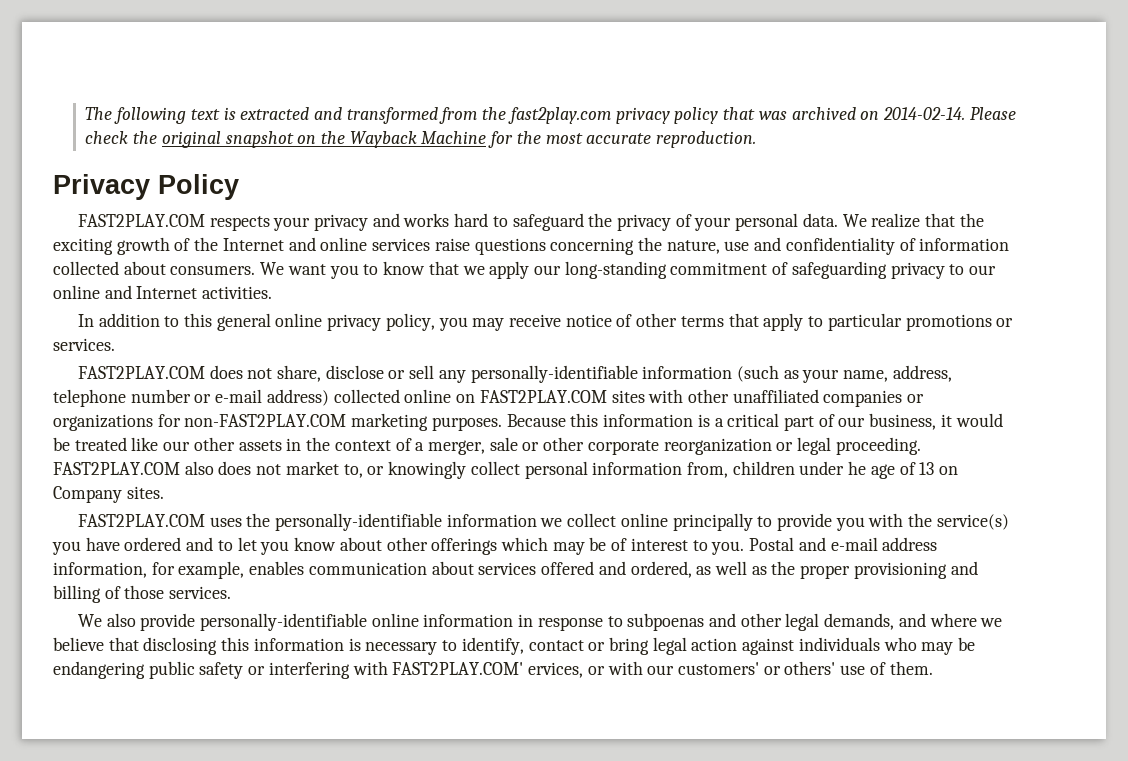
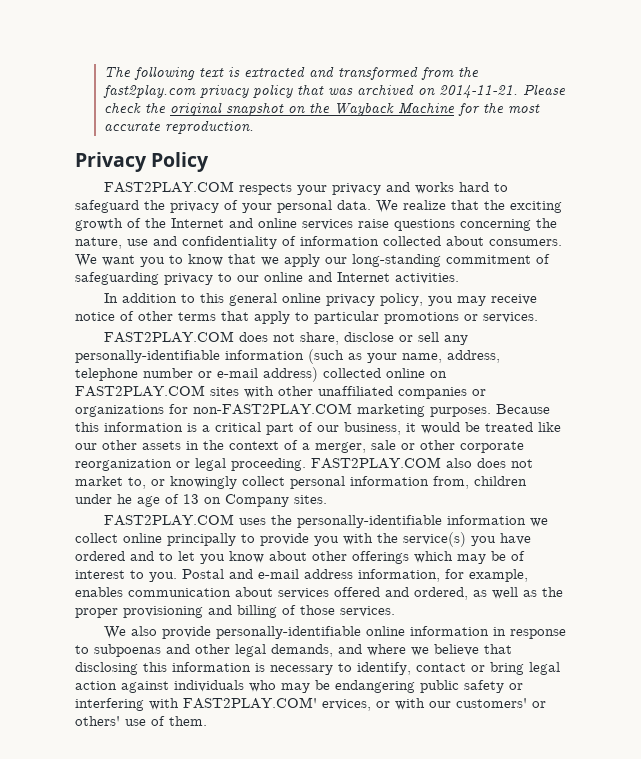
- The following text is extracted and transformed from the fast2play.com privacy policy that was archived on 2014-02-14.
+ The following text is extracted and transformed from the fast2play.com privacy policy that was archived on 2014-11-21.

